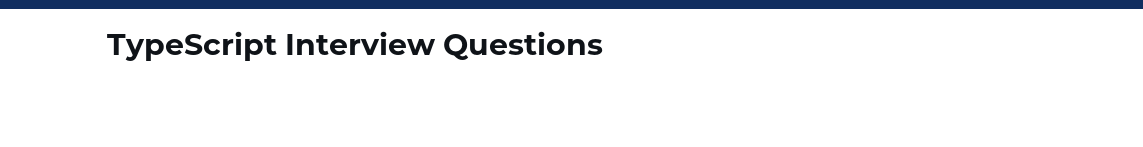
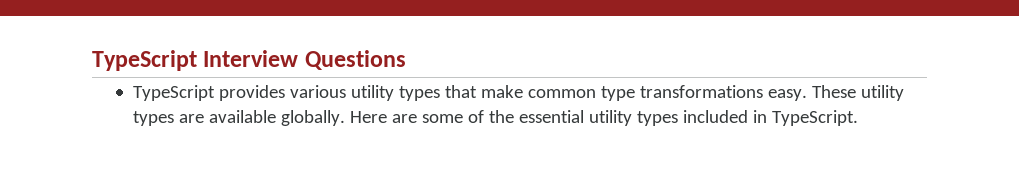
+ TypeScript provides various utility types that make common type transformations easy. These utility types are available globally. Here are some of the essential utility types included in TypeScript.

